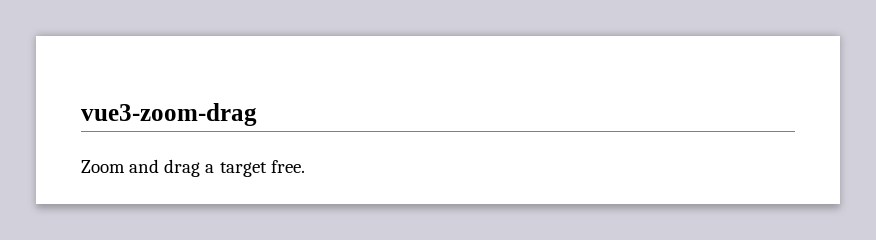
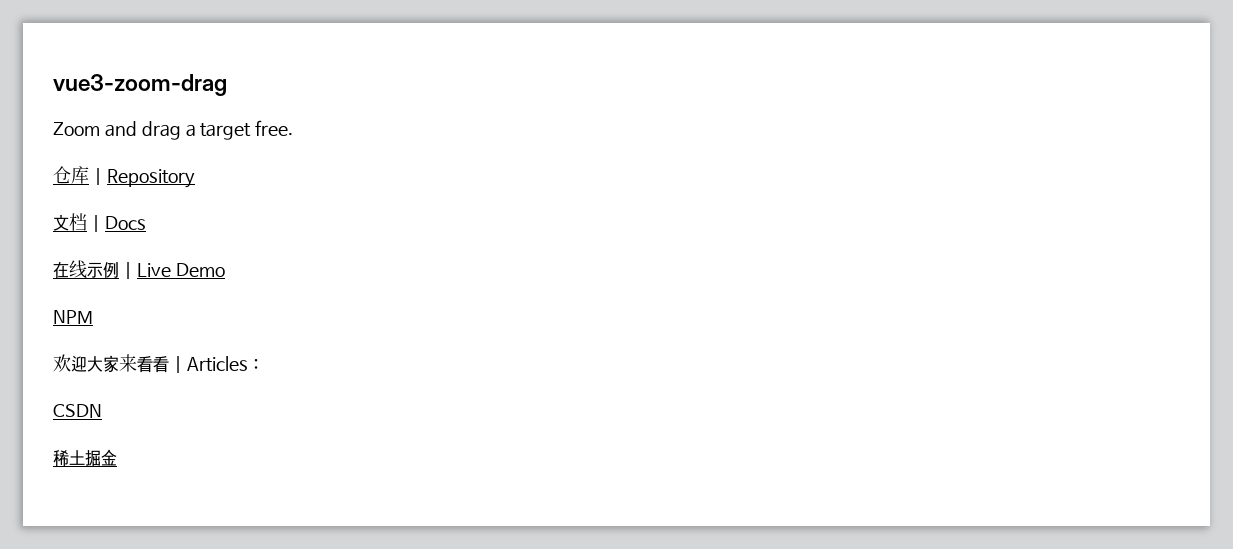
+ 仓库 | Repository
+ 文档 | Docs
+ 在线示例 | Live Demo
+ NPM
+ 欢迎大家来看看 | Articles：
+ CSDN
+ 稀土掘金

